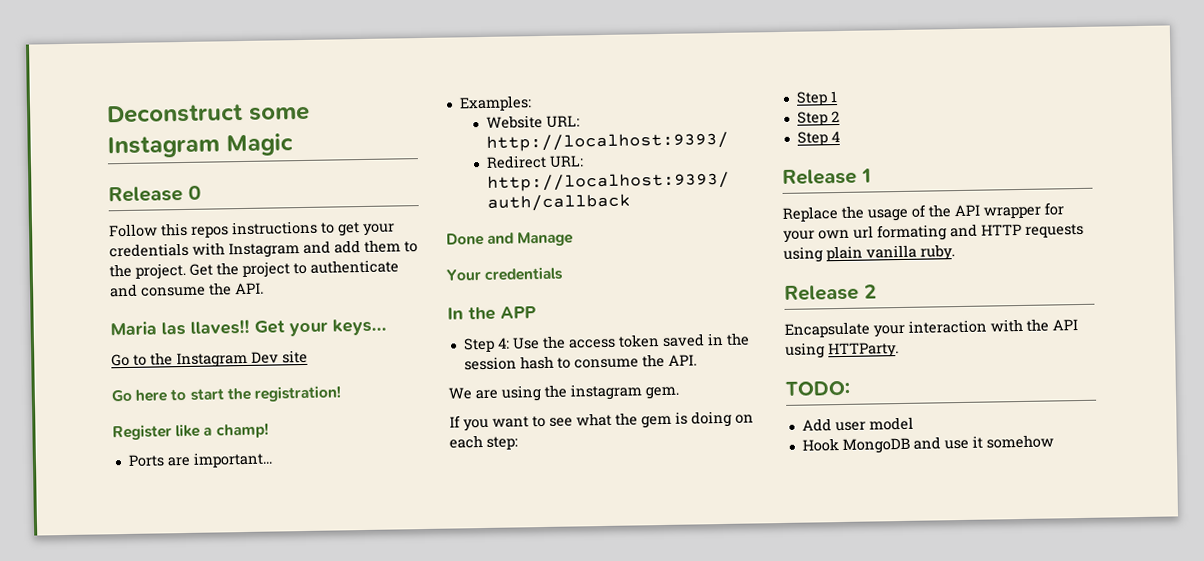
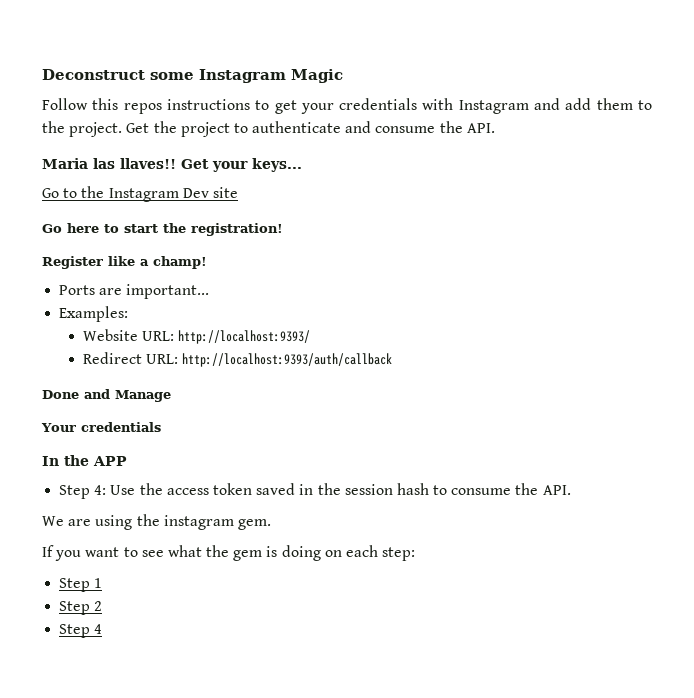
- Release 0
- Release 1
- Replace the usage of the API wrapper for your own url formating and HTTP requests using plain vanilla ruby.
- Release 2
- Encapsulate your interaction with the API using HTTParty.
- TODO:
- Add user model
- Hook MongoDB and use it somehow

